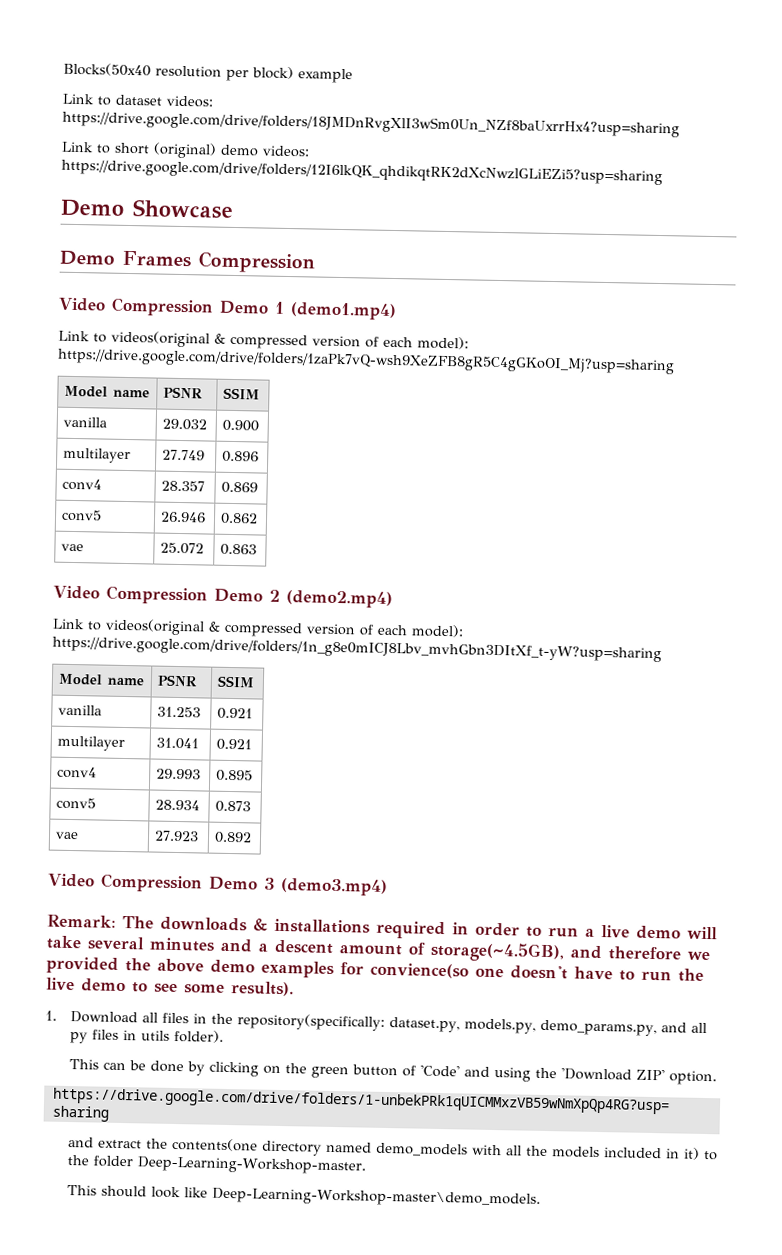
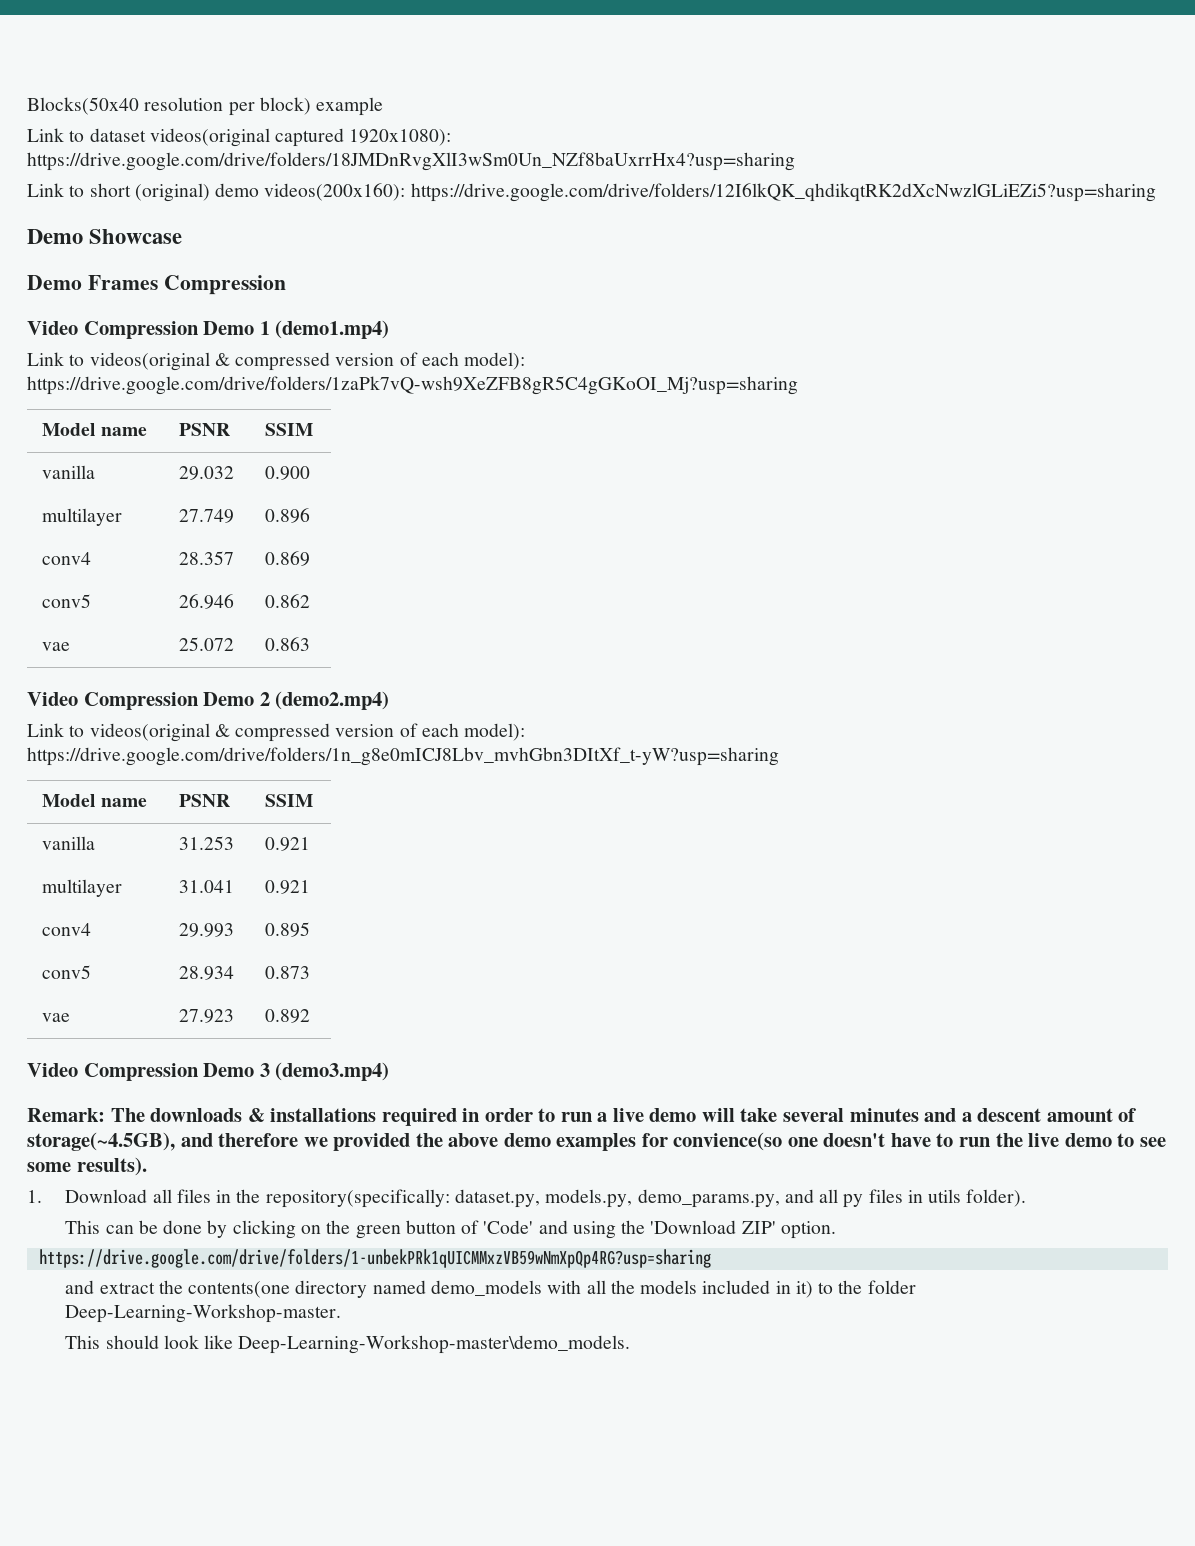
- Link to dataset videos: https://drive.google.com/drive/folders/18JMDnRvgXlI3wSm0Un_NZf8baUxrrHx4?usp=sharing
+ Link to dataset videos(original captured 1920x1080): https://drive.google.com/drive/folders/18JMDnRvgXlI3wSm0Un_NZf8baUxrrHx4?usp=sharing
- Link to short (original) demo videos: https://drive.google.com/drive/folders/12I6lkQK_qhdikqtRK2dXcNwzlGLiEZi5?usp=sharing
+ Link to short (original) demo videos(200x160): https://drive.google.com/drive/folders/12I6lkQK_qhdikqtRK2dXcNwzlGLiEZi5?usp=sharing

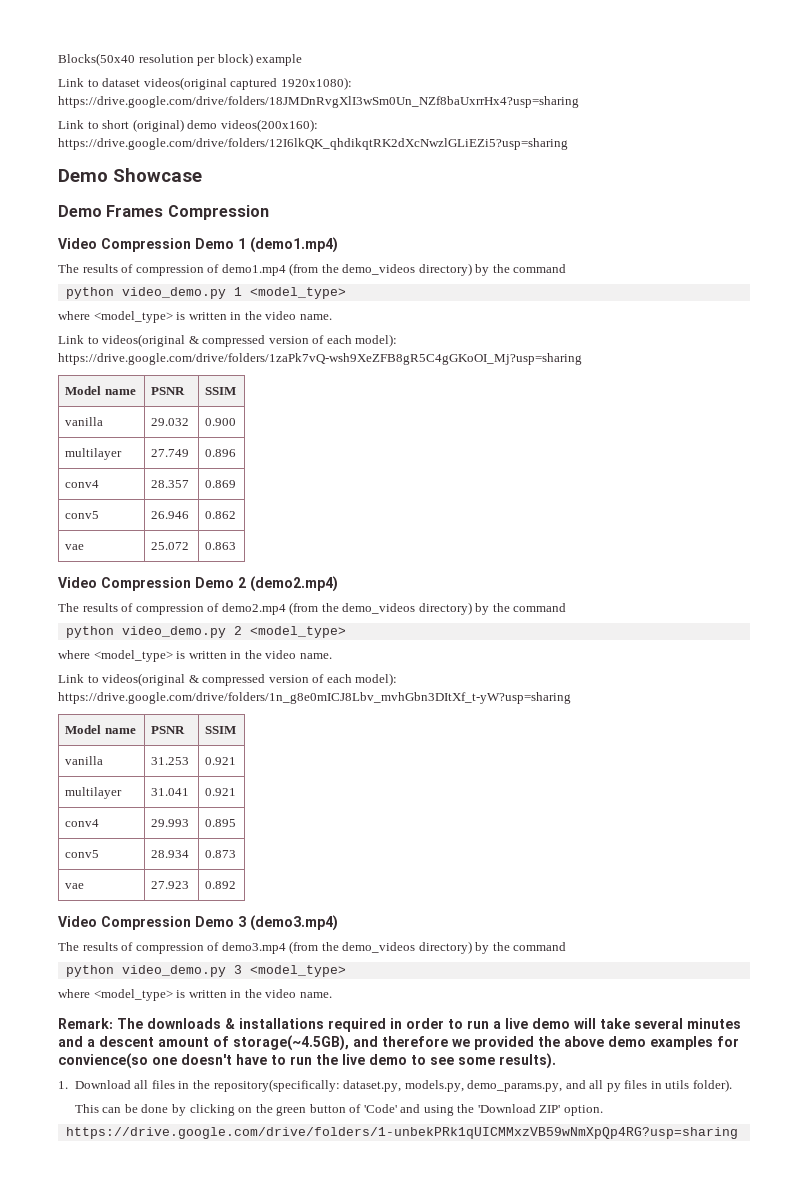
+ The results of compression of demo1.mp4 (from the demo_videos directory) by the command
+ python video_demo.py 1 <model_type>
+ where <model_type> is written in the video name.
+ The results of compression of demo2.mp4 (from the demo_videos directory) by the command
+ python video_demo.py 2 <model_type>
+ where <model_type> is written in the video name.
+ The results of compression of demo3.mp4 (from the demo_videos directory) by the command
+ python video_demo.py 3 <model_type>
+ where <model_type> is written in the video name.
- and extract the contents(one directory named demo_models with all the models included in it) to the folder Deep-Learning-Workshop-master.
- This should look like Deep-Learning-Workshop-master\demo_models.

